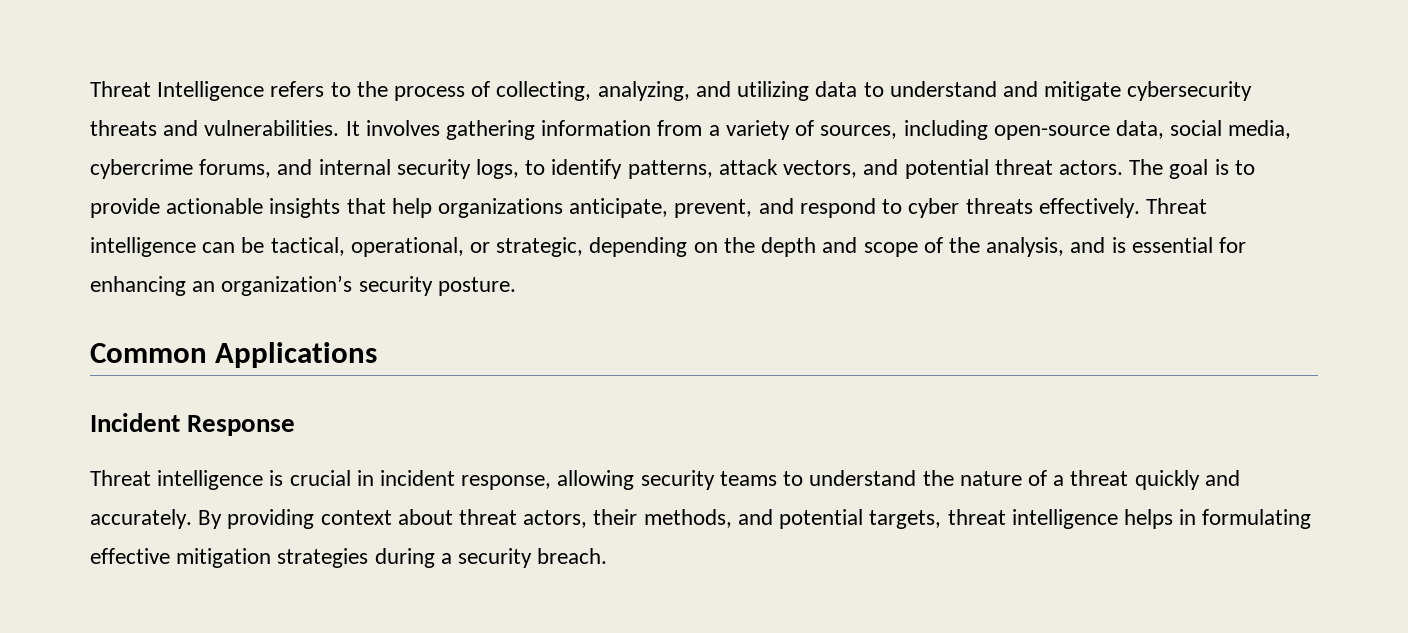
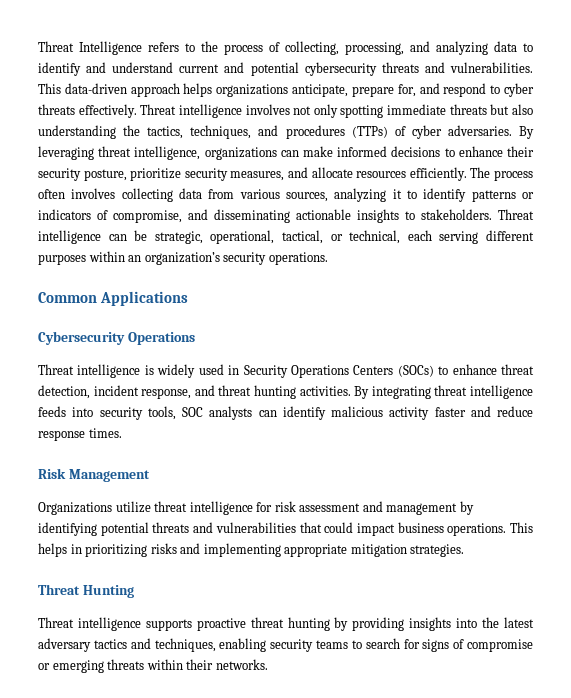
- Threat Intelligence refers to the process of collecting, analyzing, and utilizing data to understand and mitigate cybersecurity threats and vulnerabilities. It involves gathering information from a variety of sources, including open-source data, social media, cybercrime forums, and internal security logs, to identify patterns, attack vectors, and potential threat actors. The goal is to provide actionable insights that help organizations anticipate, prevent, and respond to cyber threats effectively.
+ Threat Intelligence refers to the process of collecting, processing, and analyzing data to identify and understand current and potential cybersecurity threats and vulnerabilities. This data-driven approach helps organizations anticipate, prepare for, and respond to cyber threats effectively.
- Threat intelligence can be tactical, operational, or strategic, depending on the depth and scope of the analysis, and is essential for enhancing an organization’s security posture.
+ Threat intelligence involves not only spotting immediate threats but also understanding the tactics, techniques, and procedures (TTPs) of cyber adversaries. By leveraging threat intelligence, organizations can make informed decisions to enhance their security posture, prioritize security measures, and allocate resources efficiently. The process often involves collecting data from various sources, analyzing it to identify patterns or indicators of compromise, and disseminating actionable insights to stakeholders. Threat intelligence can be strategic, operational, tactical, or technical, each serving different purposes within an organization’s security operations.
- Incident Response
+ Cybersecurity Operations
- Threat intelligence is crucial in incident response, allowing security teams to understand the nature of a threat quickly and accurately. By providing context about threat actors, their methods, and potential targets, threat intelligence helps in formulating effective mitigation strategies during a security breach.
+ Threat intelligence is widely used in Security Operations Centers (SOCs) to enhance threat detection, incident response, and threat hunting activities. By integrating threat intelligence feeds into security tools, SOC analysts can identify malicious activity faster and reduce response times.
+ Risk Management
+ Organizations utilize threat intelligence for risk assessment and management by identifying potential threats and vulnerabilities that could impact business operations. This helps in prioritizing risks and implementing appropriate mitigation strategies.
+ Threat Hunting
+ Threat intelligence supports proactive threat hunting by providing insights into the latest adversary tactics and techniques, enabling security teams to search for signs of compromise or emerging threats within their networks.

